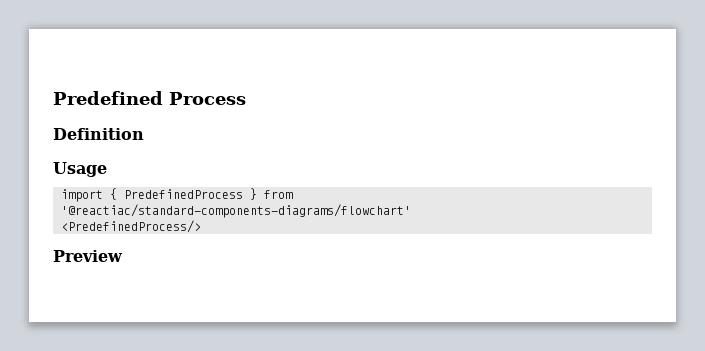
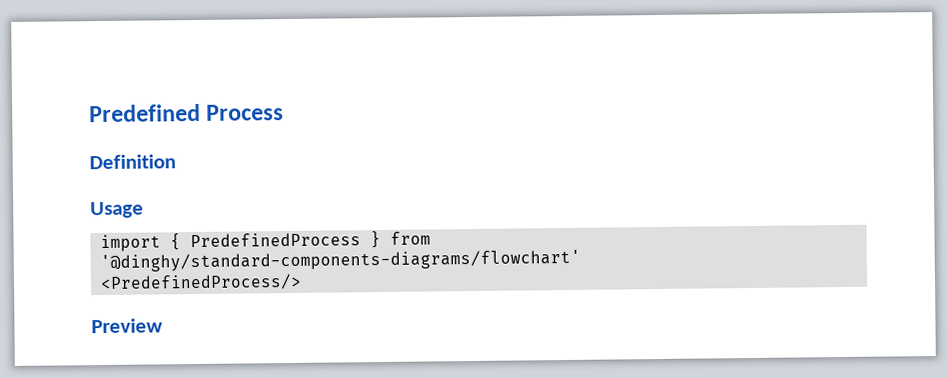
- import { PredefinedProcess } from '@reactiac/standard-components-diagrams/flowchart'
+ import { PredefinedProcess } from '@dinghy/standard-components-diagrams/flowchart'

